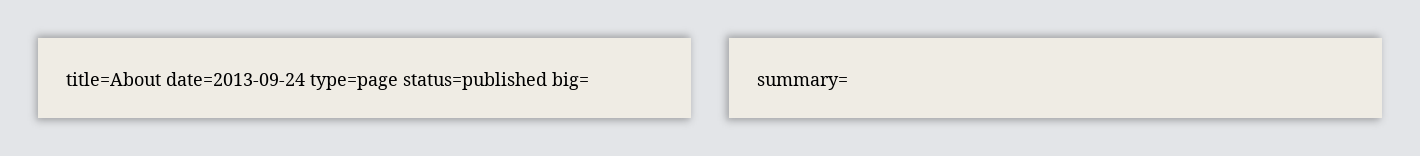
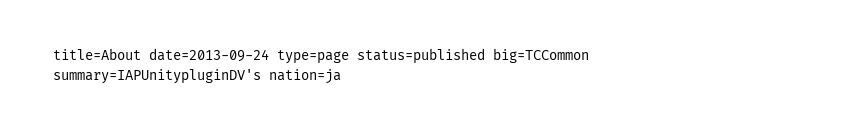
- title=About date=2013-09-24 type=page status=published big= summary=
+ title=About date=2013-09-24 type=page status=published big=TCCommon summary=IAPUnitypluginDV's nation=ja

